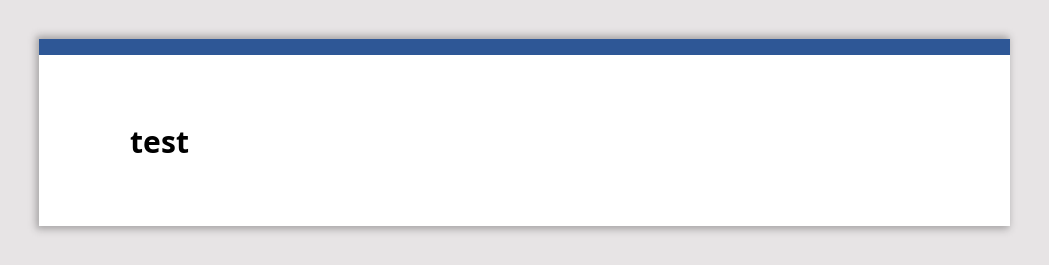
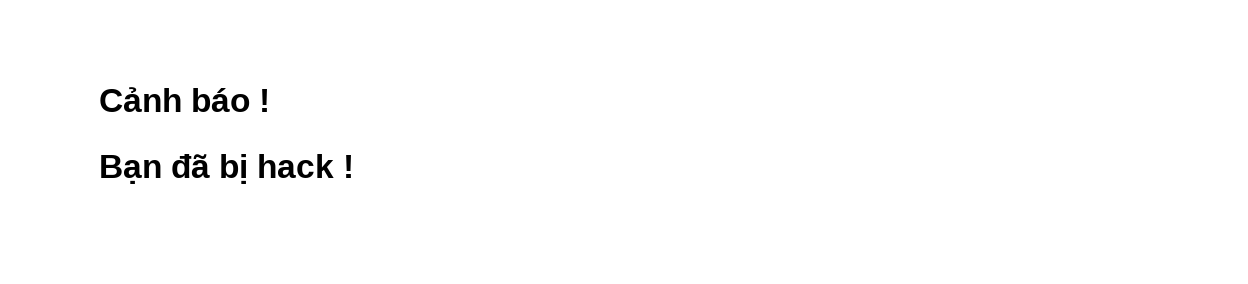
- test
+ Cảnh báo !
+ Bạn đã bị hack !

